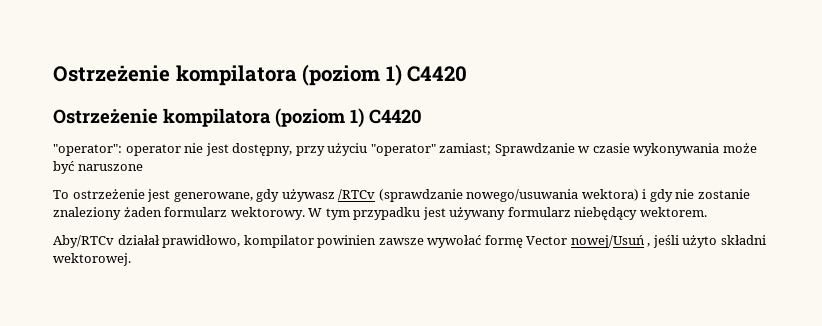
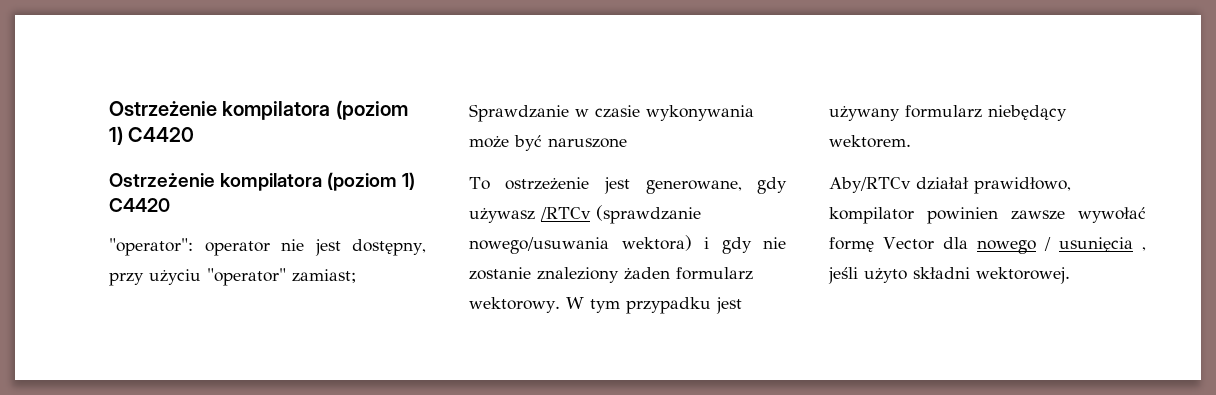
- Aby/RTCv działał prawidłowo, kompilator powinien zawsze wywołać formę Vector nowej/Usuń , jeśli użyto składni wektorowej.
+ Aby/RTCv działał prawidłowo, kompilator powinien zawsze wywołać formę Vector dla nowego / usunięcia , jeśli użyto składni wektorowej.

